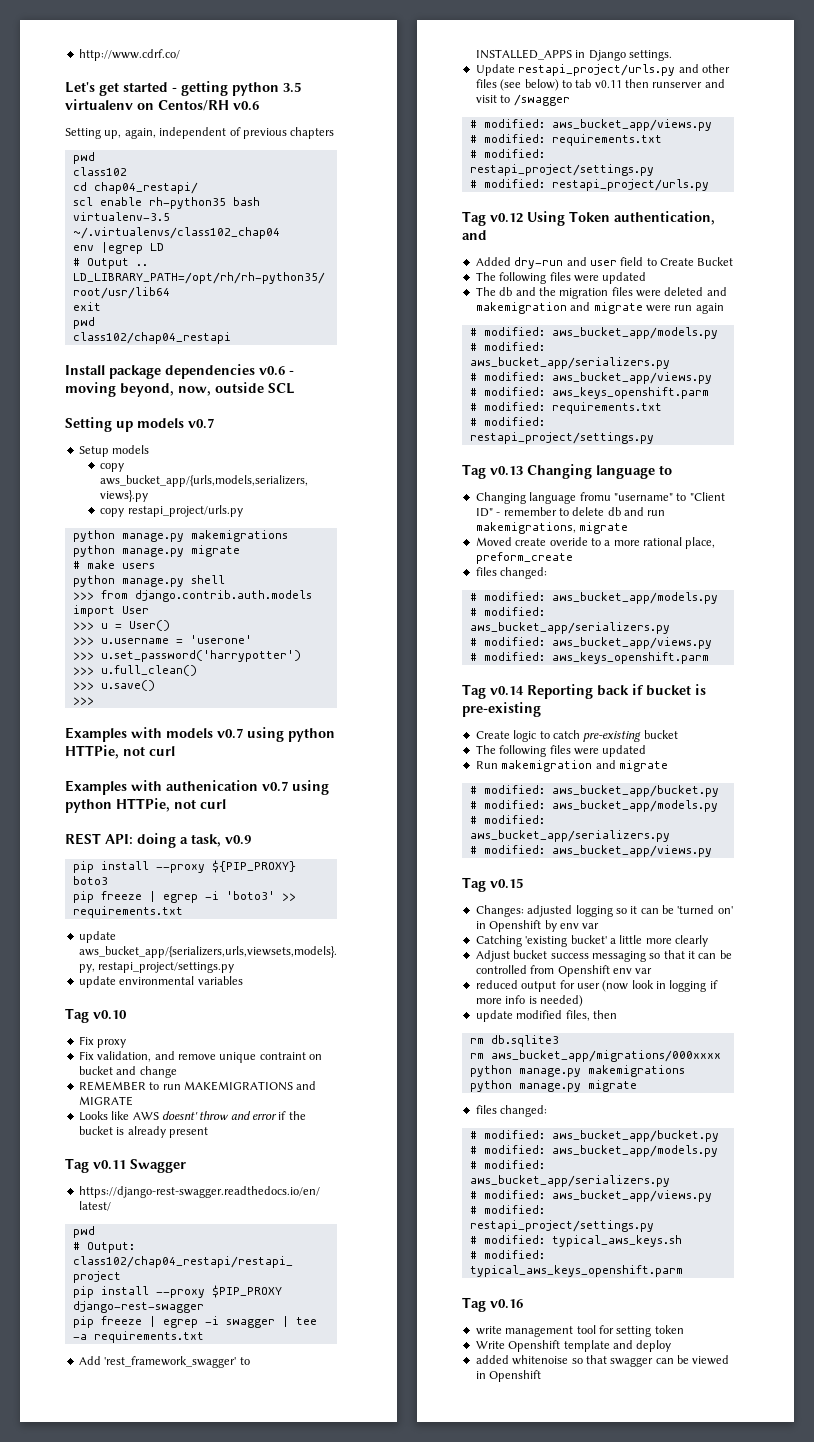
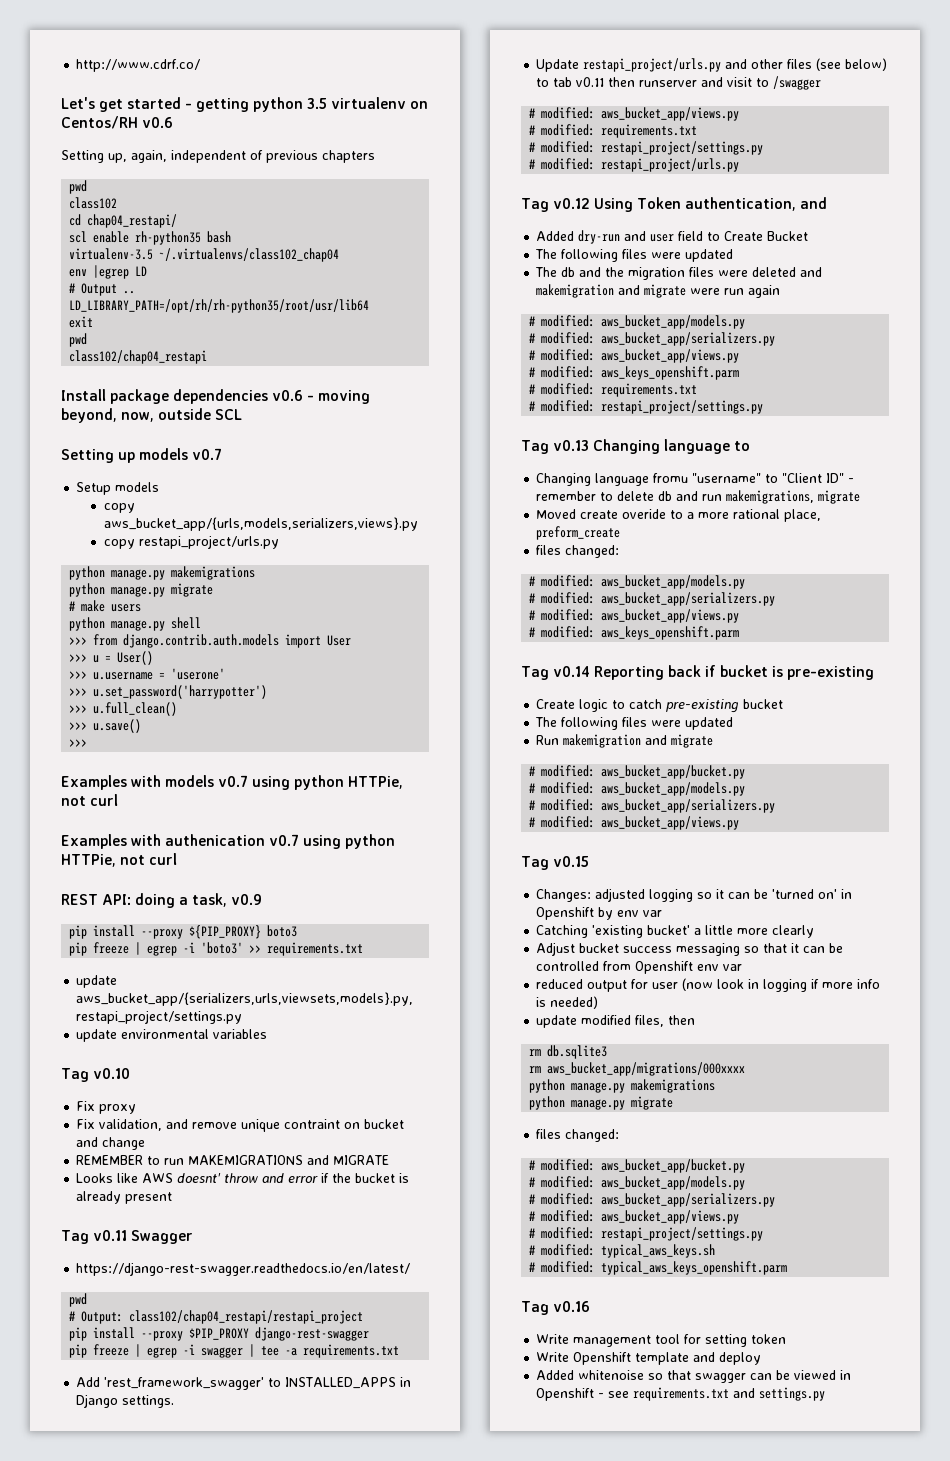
- write management tool for setting token
+ Write management tool for setting token
- added whitenoise so that swagger can be viewed in Openshift
+ Added whitenoise so that swagger can be viewed in Openshift - see requirements.txt and settings.py

